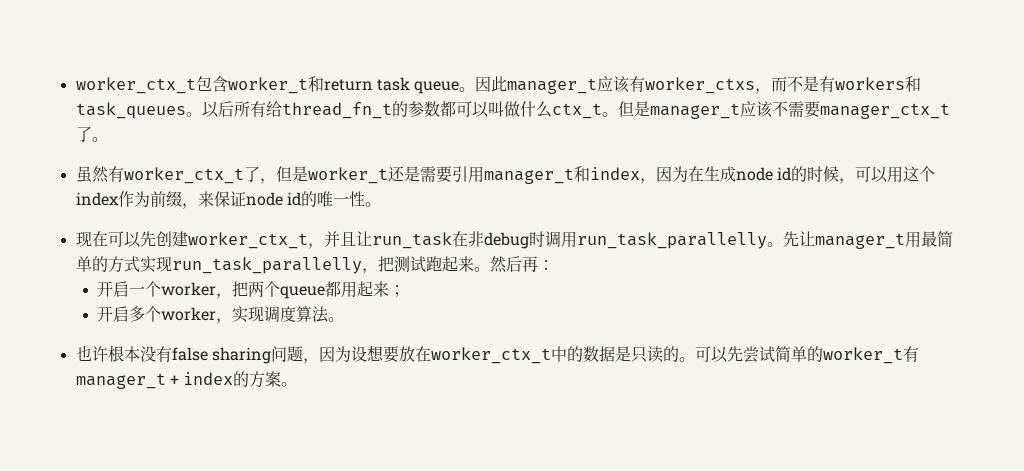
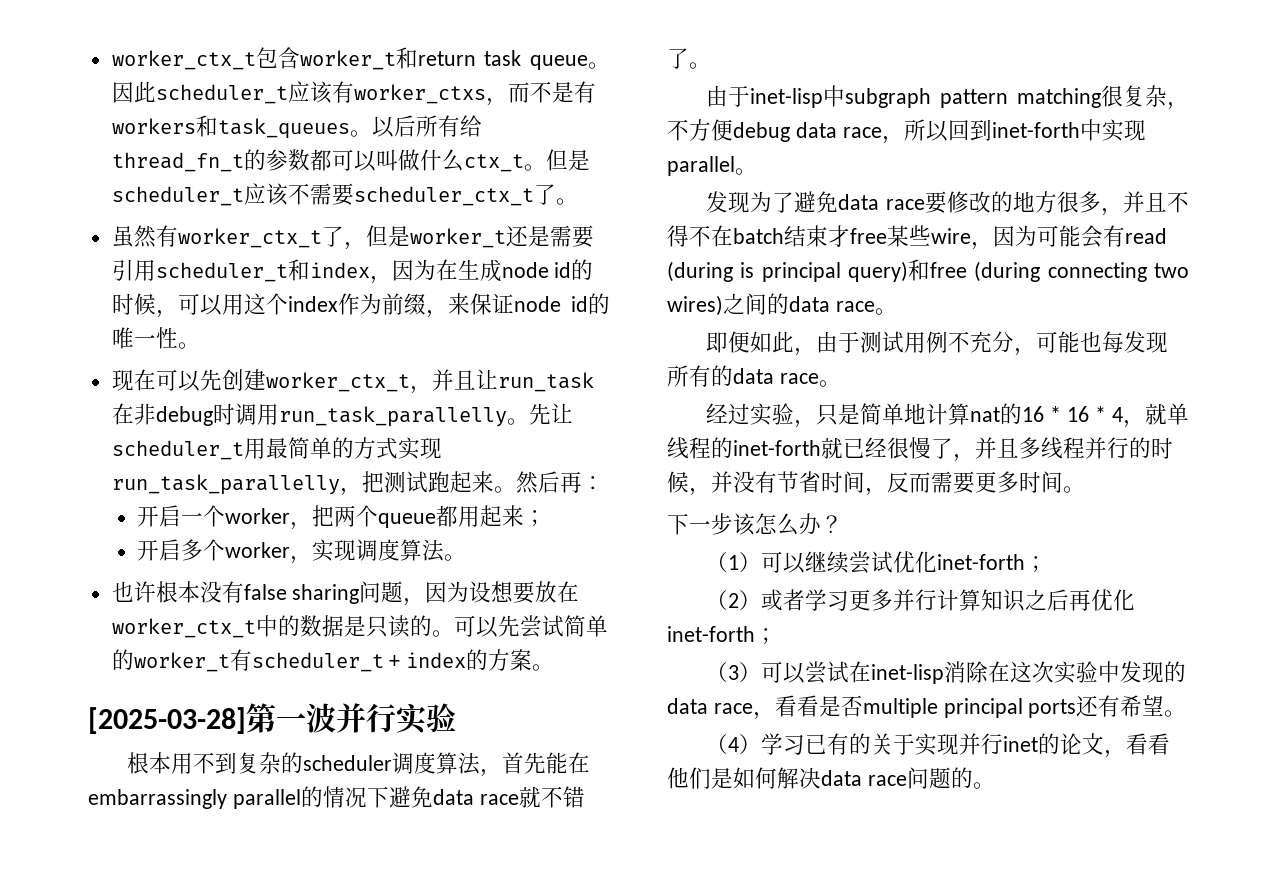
- 因此manager_t应该有worker_ctxs，而不是有workers和task_queues。
+ 因此scheduler_t应该有worker_ctxs，而不是有workers和task_queues。
- 但是manager_t应该不需要manager_ctx_t了。
+ 但是scheduler_t应该不需要scheduler_ctx_t了。
- 虽然有worker_ctx_t了，但是worker_t还是需要引用manager_t和index，因为在生成node id的时候，可以用这个index作为前缀，来保证node id的唯一性。
+ 虽然有worker_ctx_t了，但是worker_t还是需要引用scheduler_t和index，因为在生成node id的时候，可以用这个index作为前缀，来保证node id的唯一性。
- 先让manager_t用最简单的方式实现run_task_parallelly，把测试跑起来。
+ 先让scheduler_t用最简单的方式实现run_task_parallelly，把测试跑起来。
- 可以先尝试简单的worker_t有manager_t + index的方案。
+ 可以先尝试简单的worker_t有scheduler_t + index的方案。
+ [2025-03-28]第一波并行实验
+ 根本用不到复杂的scheduler调度算法，首先能在embarrassingly parallel的情况下避免data race就不错了。
+ 由于inet-lisp中subgraph pattern matching很复杂，不方便debug data race，所以回到inet-forth中实现parallel。
+ 发现为了避免data race要修改的地方很多，并且不得不在batch结束才free某些wire，因为可能会有read (during is principal query)和free (during connecting two wires)之间的data race。
+ 即便如此，由于测试用例不充分，可能也每发现所有的data race。
+ 经过实验，只是简单地计算nat的16 * 16 * 4，就单线程的inet-forth就已经很慢了，并且多线程并行的时候，并没有节省时间，反而需要更多时间。
+ 下一步该怎么办？
+ （1）可以继续尝试优化inet-forth；
+ （2）或者学习更多并行计算知识之后再优化inet-forth；
+ （3）可以尝试在inet-lisp消除在这次实验中发现的data race，看看是否multiple principal ports还有希望。
+ （4）学习已有的关于实现并行inet的论文，看看他们是如何解决data race问题的。

